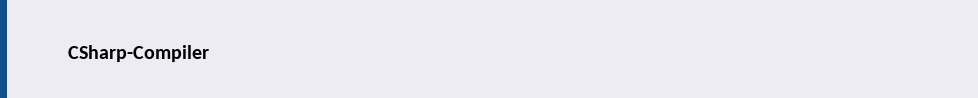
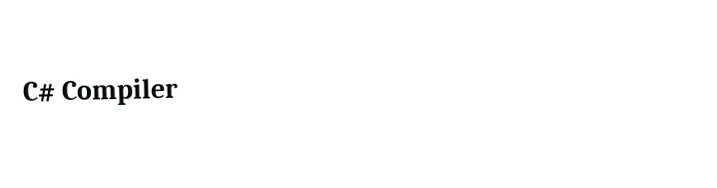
- CSharp-Compiler
+ C# Compiler

